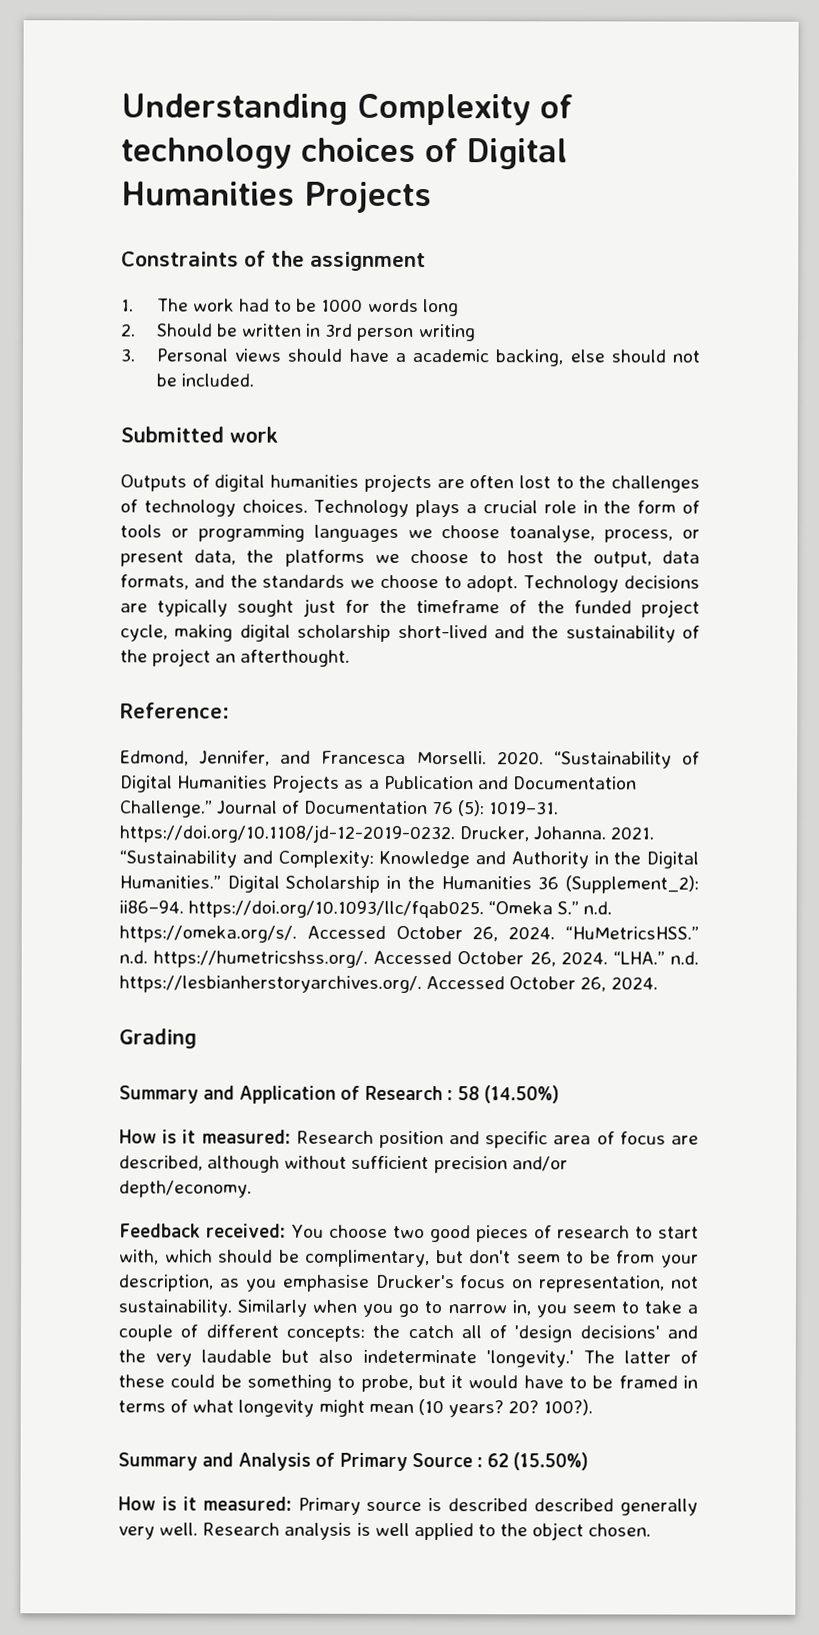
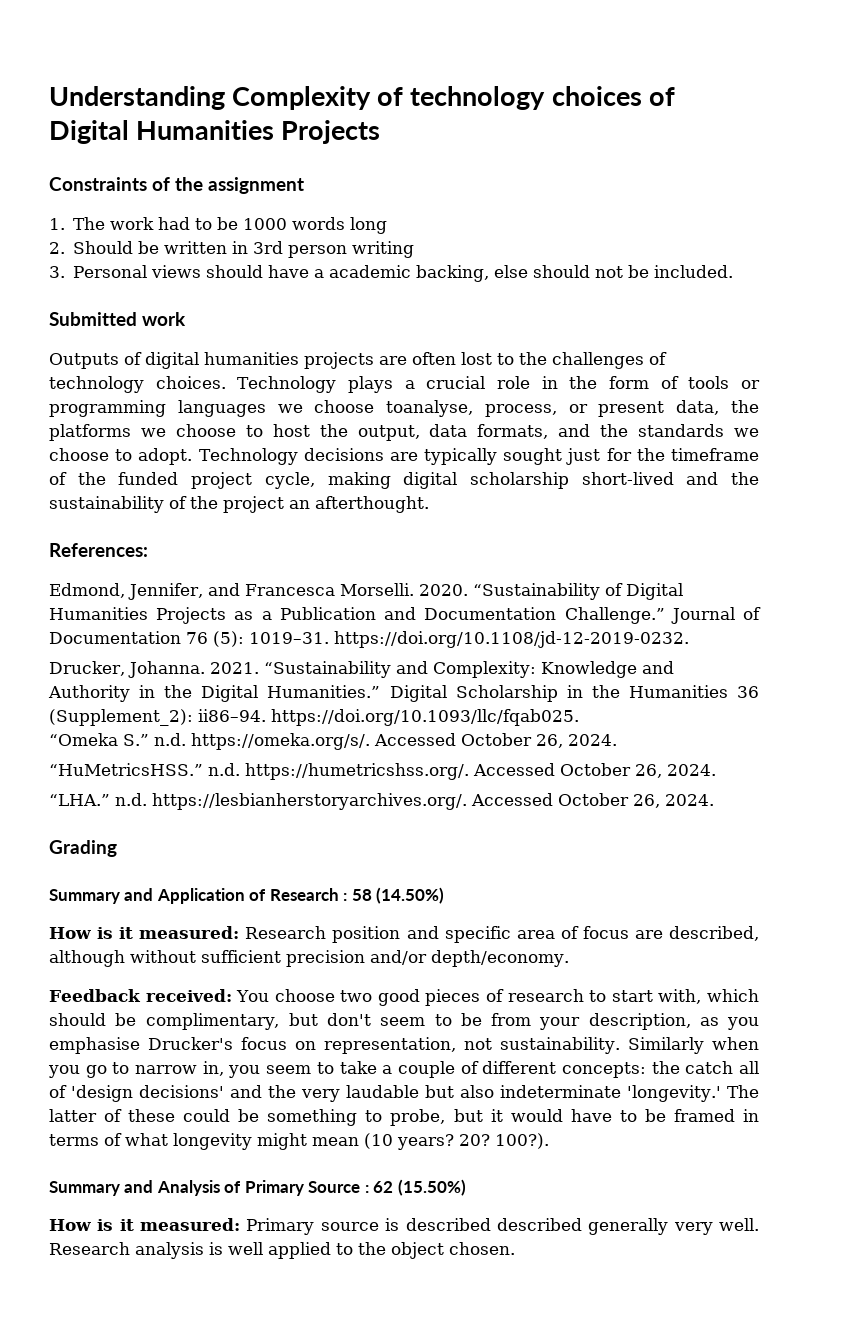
- Reference:
+ References:
- Journal of Documentation 76 (5): 1019–31. https://doi.org/10.1108/jd-12-2019-0232. Drucker, Johanna.
+ Journal of Documentation 76 (5): 1019–31. https://doi.org/10.1108/jd-12-2019-0232.
+ Drucker, Johanna.
- Digital Scholarship in the Humanities 36 (Supplement_2): ii86–94. https://doi.org/10.1093/llc/fqab025. “Omeka S.” n.d. https://omeka.org/s/. Accessed October 26, 2024. “HuMetricsHSS.” n.d. https://humetricshss.org/. Accessed October 26, 2024. “LHA.” n.d. https://lesbianherstoryarchives.org/. Accessed October 26, 2024.
+ Digital Scholarship in the Humanities 36 (Supplement_2): ii86–94. https://doi.org/10.1093/llc/fqab025.
+ “Omeka S.” n.d. https://omeka.org/s/. Accessed October 26, 2024.
+ “HuMetricsHSS.” n.d. https://humetricshss.org/. Accessed October 26, 2024.
+ “LHA.” n.d. https://lesbianherstoryarchives.org/. Accessed October 26, 2024.

